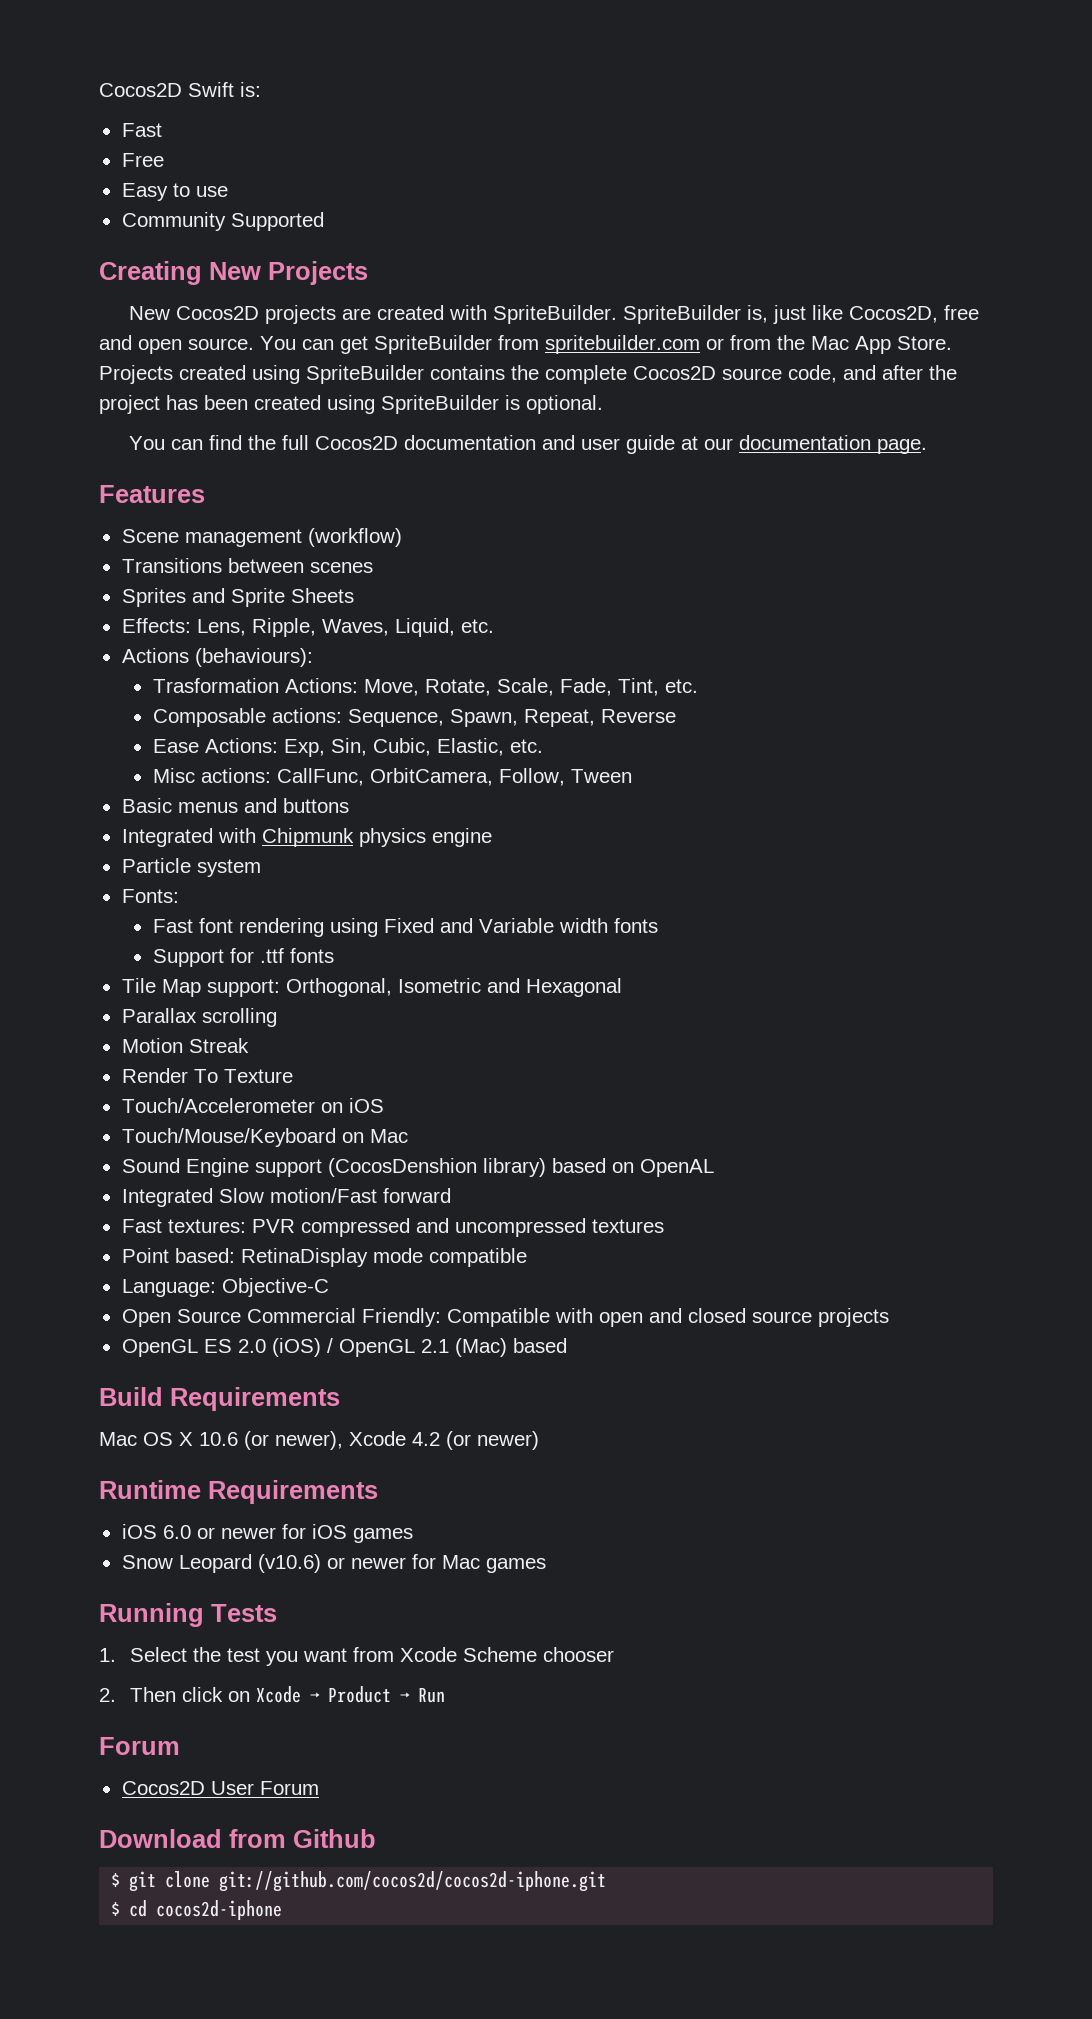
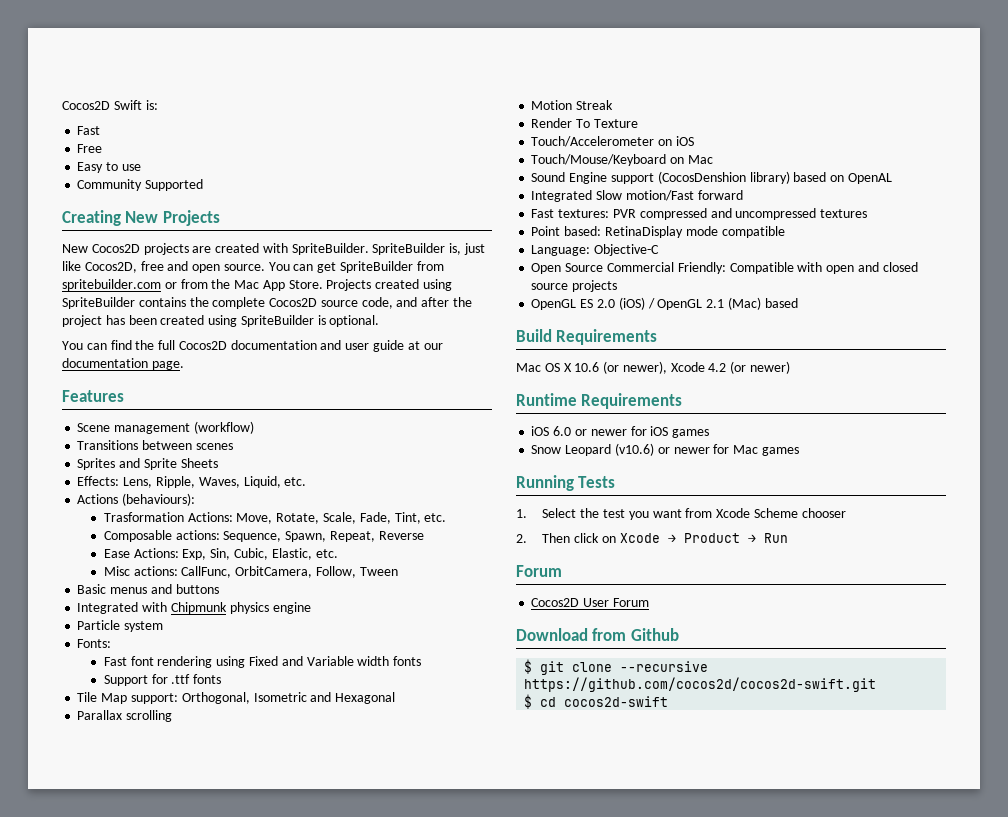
- $ git clone git://github.com/cocos2d/cocos2d-iphone.git
+ $ git clone --recursive https://github.com/cocos2d/cocos2d-swift.git
- $ cd cocos2d-iphone
+ $ cd cocos2d-swift

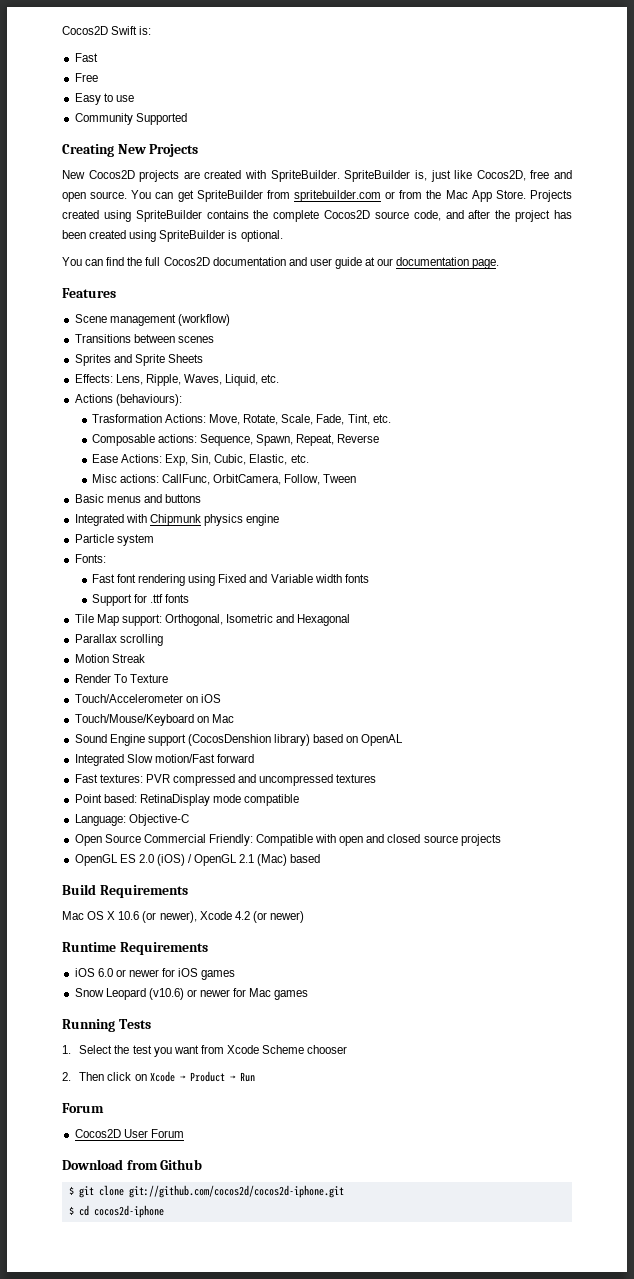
- $ git clone --recursive https://github.com/cocos2d/cocos2d-swift.git
+ $ git clone git://github.com/cocos2d/cocos2d-iphone.git
- $ cd cocos2d-swift
+ $ cd cocos2d-iphone

